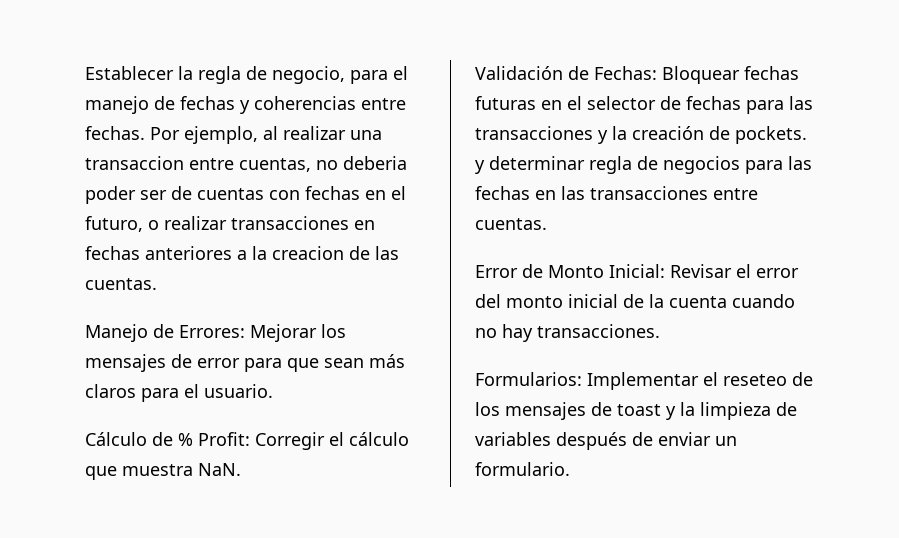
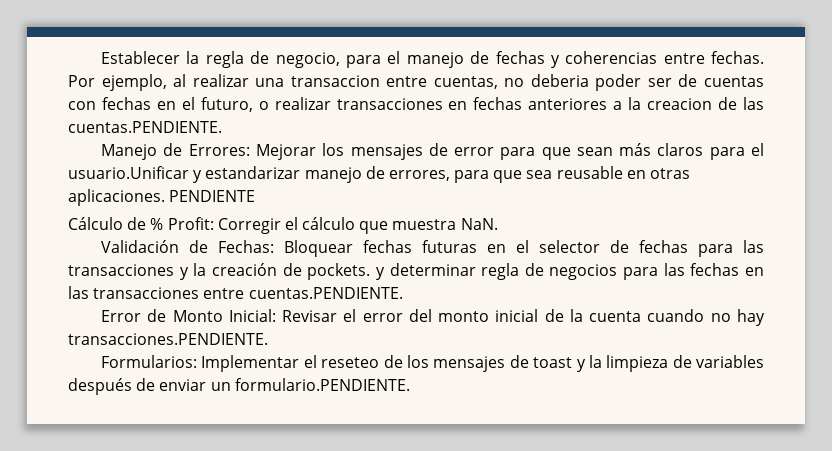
- Por ejemplo, al realizar una transaccion entre cuentas, no deberia poder ser de cuentas con fechas en el futuro, o realizar transacciones en fechas anteriores a la creacion de las cuentas.
+ Por ejemplo, al realizar una transaccion entre cuentas, no deberia poder ser de cuentas con fechas en el futuro, o realizar transacciones en fechas anteriores a la creacion de las cuentas.PENDIENTE.
- Manejo de Errores: Mejorar los mensajes de error para que sean más claros para el usuario.
+ Manejo de Errores: Mejorar los mensajes de error para que sean más claros para el usuario.Unificar y estandarizar manejo de errores, para que sea reusable en otras aplicaciones. PENDIENTE
- Validación de Fechas: Bloquear fechas futuras en el selector de fechas para las transacciones y la creación de pockets. y determinar regla de negocios para las fechas en las transacciones entre cuentas.
+ Validación de Fechas: Bloquear fechas futuras en el selector de fechas para las transacciones y la creación de pockets. y determinar regla de negocios para las fechas en las transacciones entre cuentas.PENDIENTE.
- Error de Monto Inicial: Revisar el error del monto inicial de la cuenta cuando no hay transacciones.
+ Error de Monto Inicial: Revisar el error del monto inicial de la cuenta cuando no hay transacciones.PENDIENTE.
- Formularios: Implementar el reseteo de los mensajes de toast y la limpieza de variables después de enviar un formulario.
+ Formularios: Implementar el reseteo de los mensajes de toast y la limpieza de variables después de enviar un formulario.PENDIENTE.

